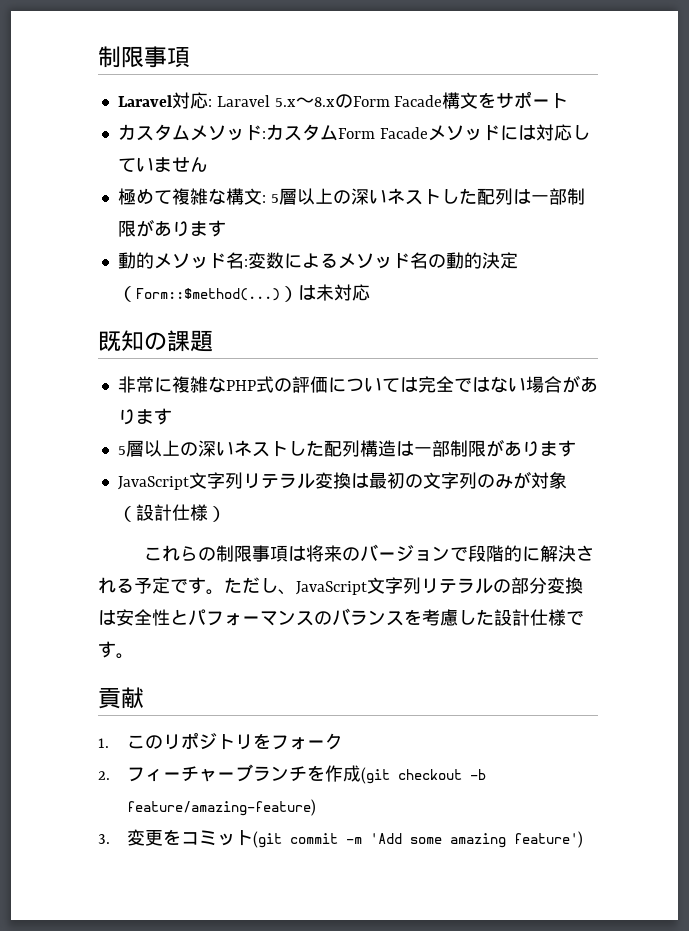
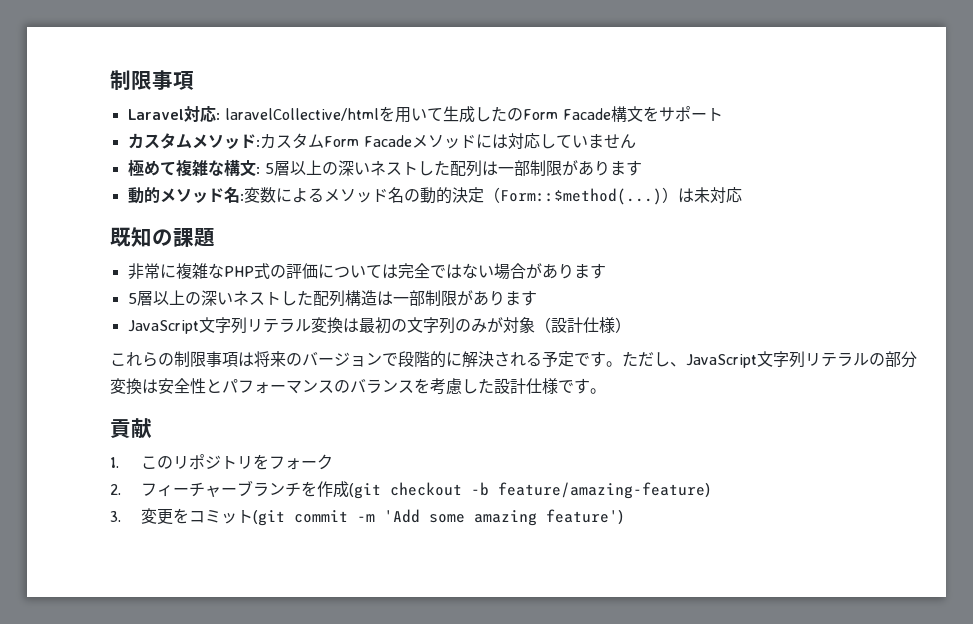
- Laravel対応: Laravel 5.x〜8.xのForm Facade構文をサポート
+ Laravel対応: laravelCollective/htmlを用いて生成したのForm Facade構文をサポート

